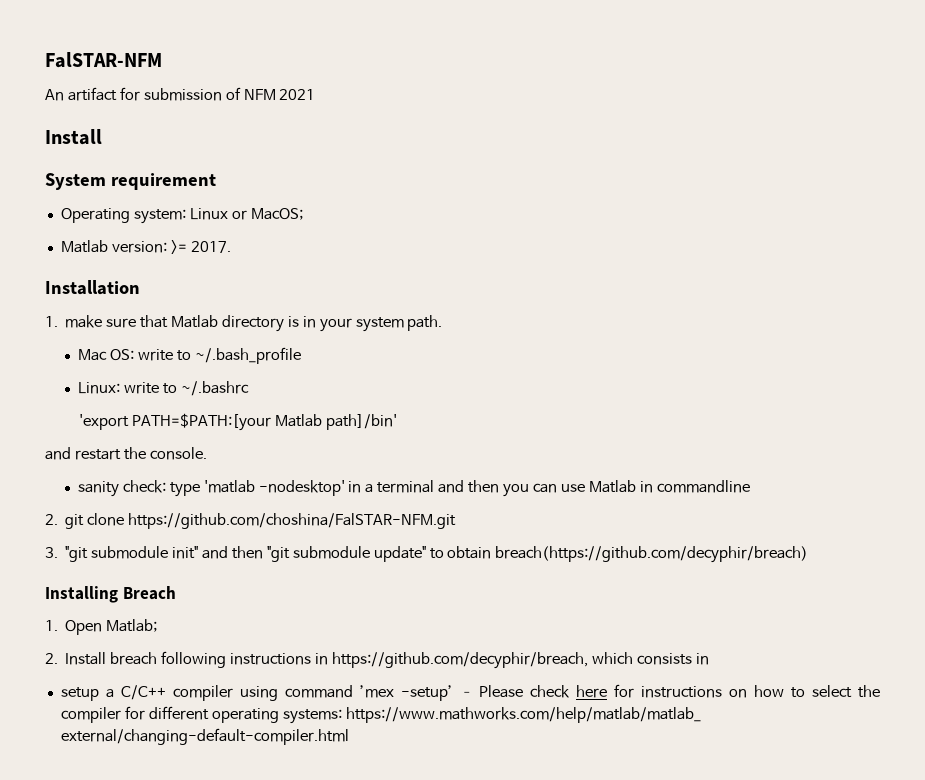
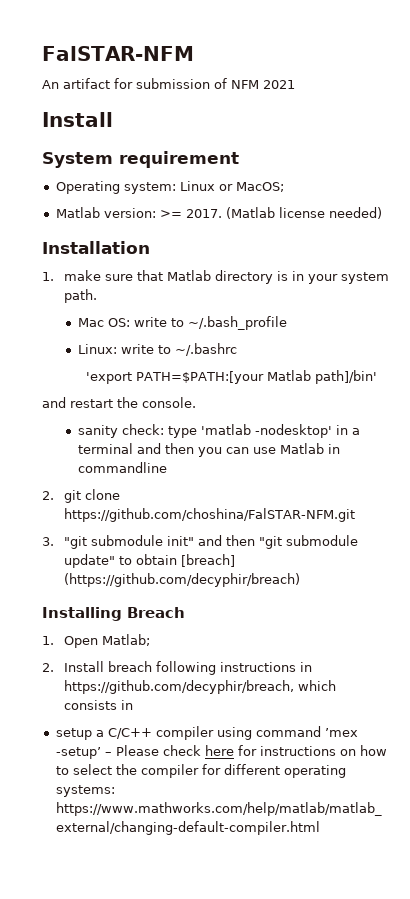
+ (Matlab license needed)
- 3. "git submodule init" and then "git submodule update" to obtain breach(https://github.com/decyphir/breach)
+ 3. "git submodule init" and then "git submodule update" to obtain [breach] (https://github.com/decyphir/breach)

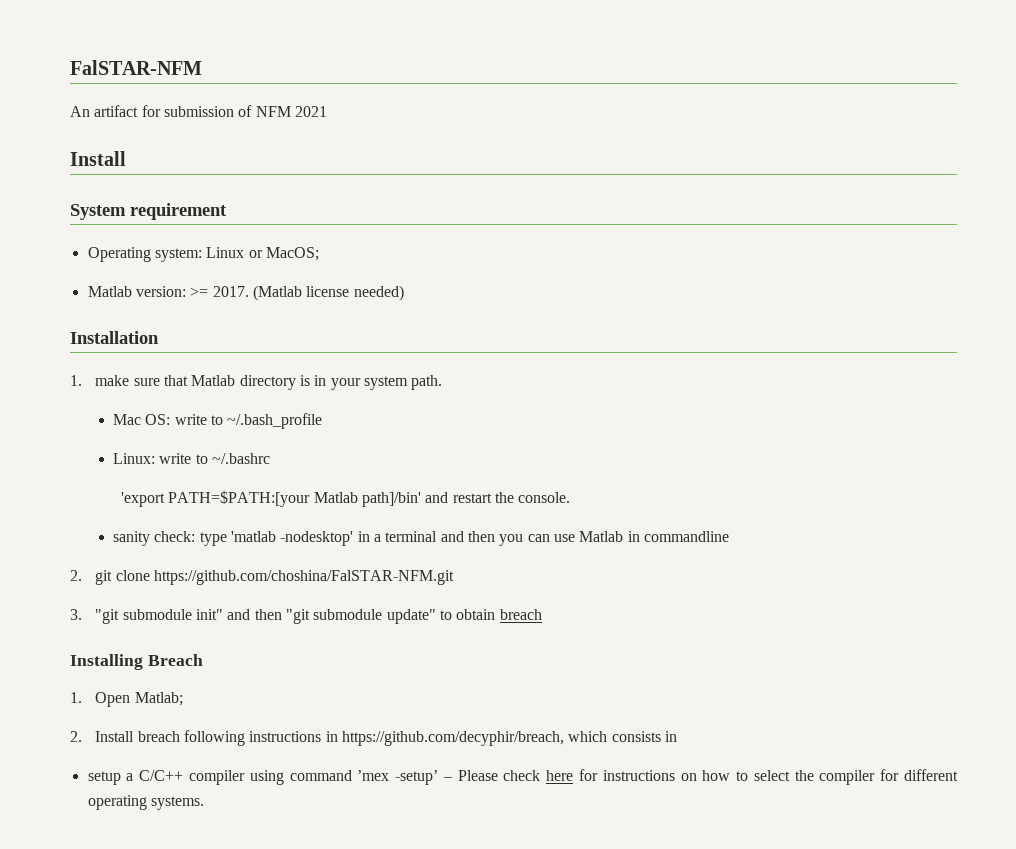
- 'export PATH=$PATH:[your Matlab path]/bin'
- and restart the console.
+ 'export PATH=$PATH:[your Matlab path]/bin' and restart the console.
- 3. "git submodule init" and then "git submodule update" to obtain [breach] (https://github.com/decyphir/breach)
+ 3. "git submodule init" and then "git submodule update" to obtain breach
- setup a C/C++ compiler using command ’mex -setup’ – Please check here for instructions on how to select the compiler for different operating systems: https://www.mathworks.com/help/matlab/matlab_ external/changing-default-compiler.html
+ setup a C/C++ compiler using command ’mex -setup’ – Please check here for instructions on how to select the compiler for different operating systems.

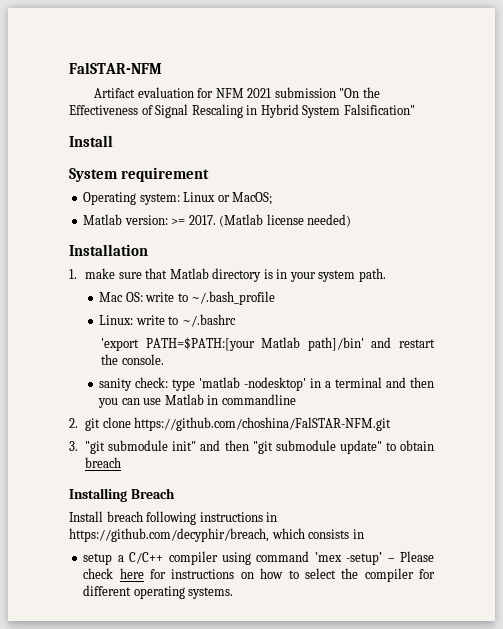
- An artifact for submission of NFM 2021
+ Artifact evaluation for NFM 2021 submission "On the Effectiveness of Signal Rescaling in Hybrid System Falsification"
- 1. Open Matlab;
- 2. Install breach following instructions in https://github.com/decyphir/breach, which consists in
+ Install breach following instructions in https://github.com/decyphir/breach, which consists in

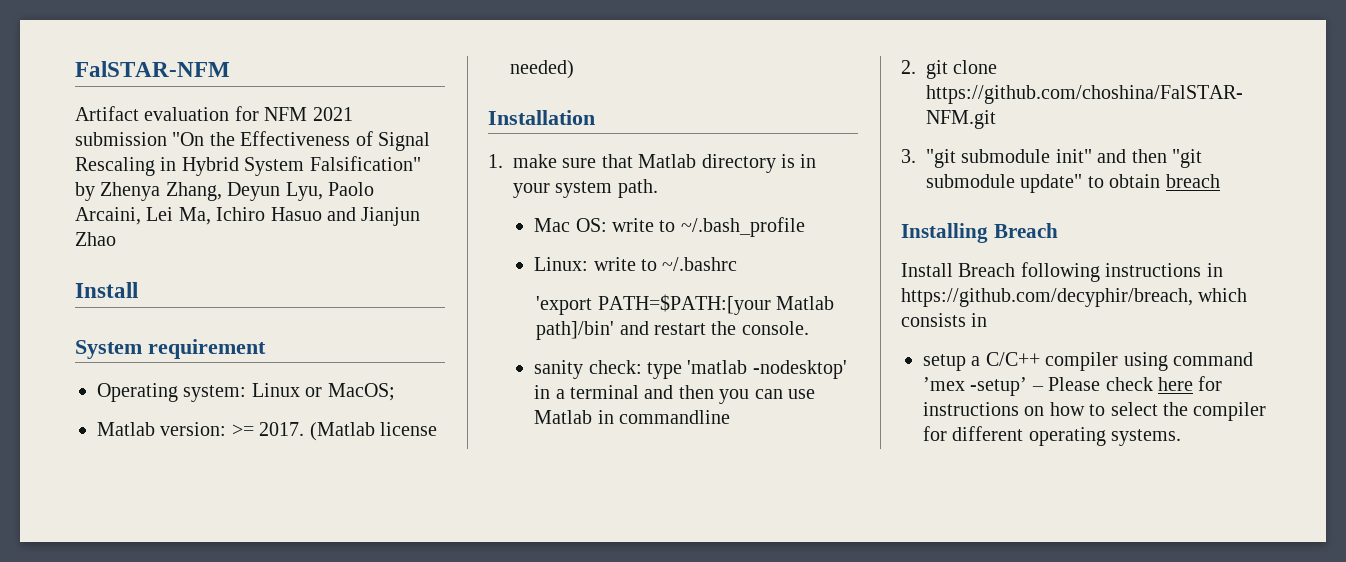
- Artifact evaluation for NFM 2021 submission "On the Effectiveness of Signal Rescaling in Hybrid System Falsification"
+ Artifact evaluation for NFM 2021 submission "On the Effectiveness of Signal Rescaling in Hybrid System Falsification" by Zhenya Zhang, Deyun Lyu, Paolo Arcaini, Lei Ma, Ichiro Hasuo and Jianjun Zhao
- Install breach following instructions in https://github.com/decyphir/breach, which consists in
+ Install Breach following instructions in https://github.com/decyphir/breach, which consists in

